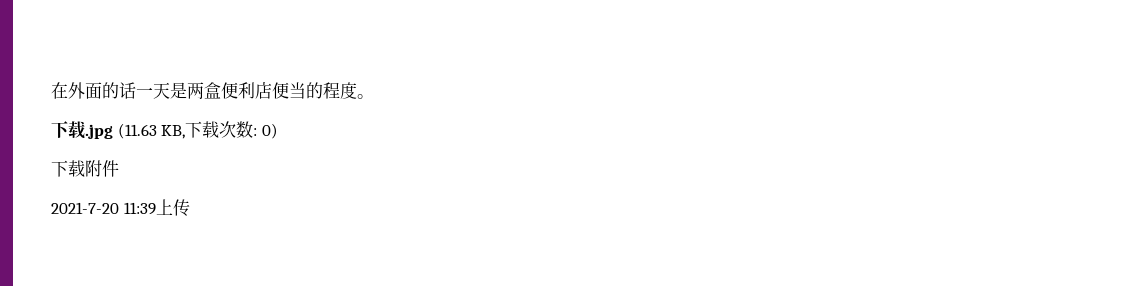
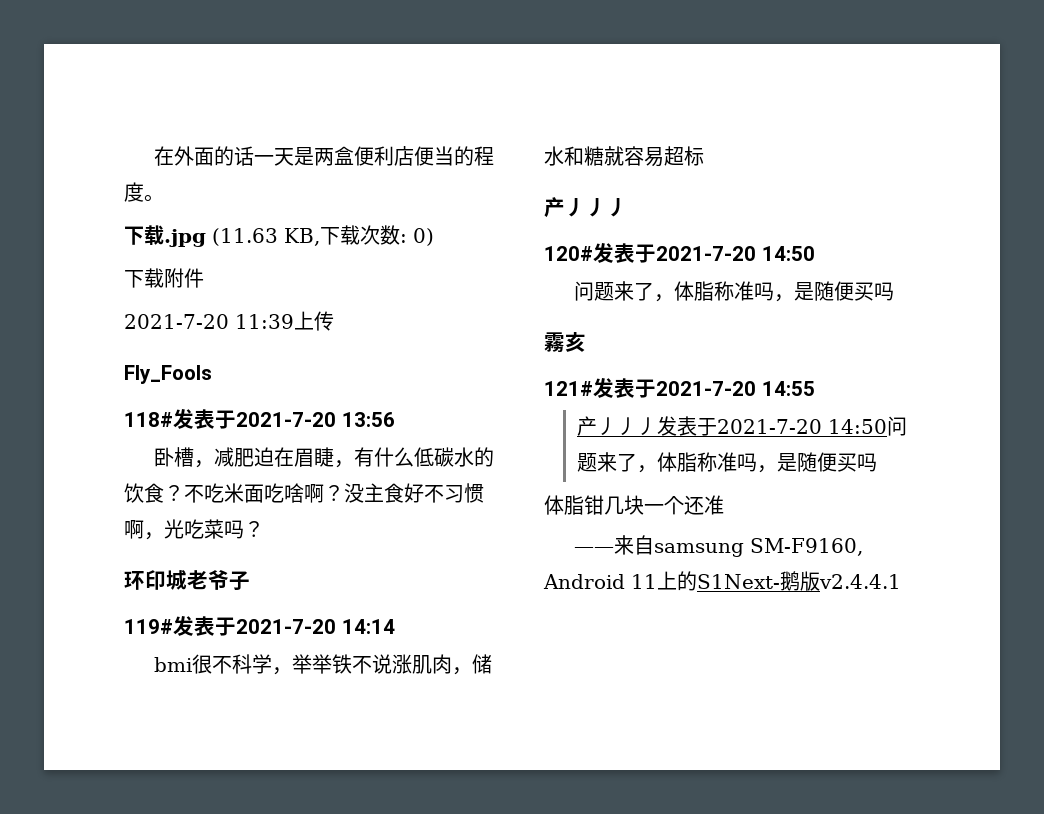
+ Fly_Fools
+ 118#发表于2021-7-20 13:56
+ 卧槽，减肥迫在眉睫，有什么低碳水的饮食？不吃米面吃啥啊？没主食好不习惯啊，光吃菜吗？
+ 环印城老爷子
+ 119#发表于2021-7-20 14:14
+ bmi很不科学，举举铁不说涨肌肉，储水和糖就容易超标
+ 产丿丿丿
+ 120#发表于2021-7-20 14:50
+ 问题来了，体脂称准吗，是随便买吗
+ 霧亥
+ 121#发表于2021-7-20 14:55
+ 产丿丿丿发表于2021-7-20 14:50问题来了，体脂称准吗，是随便买吗
+ 体脂钳几块一个还准
+ ——来自samsung SM-F9160, Android 11上的S1Next-鹅版v2.4.4.1

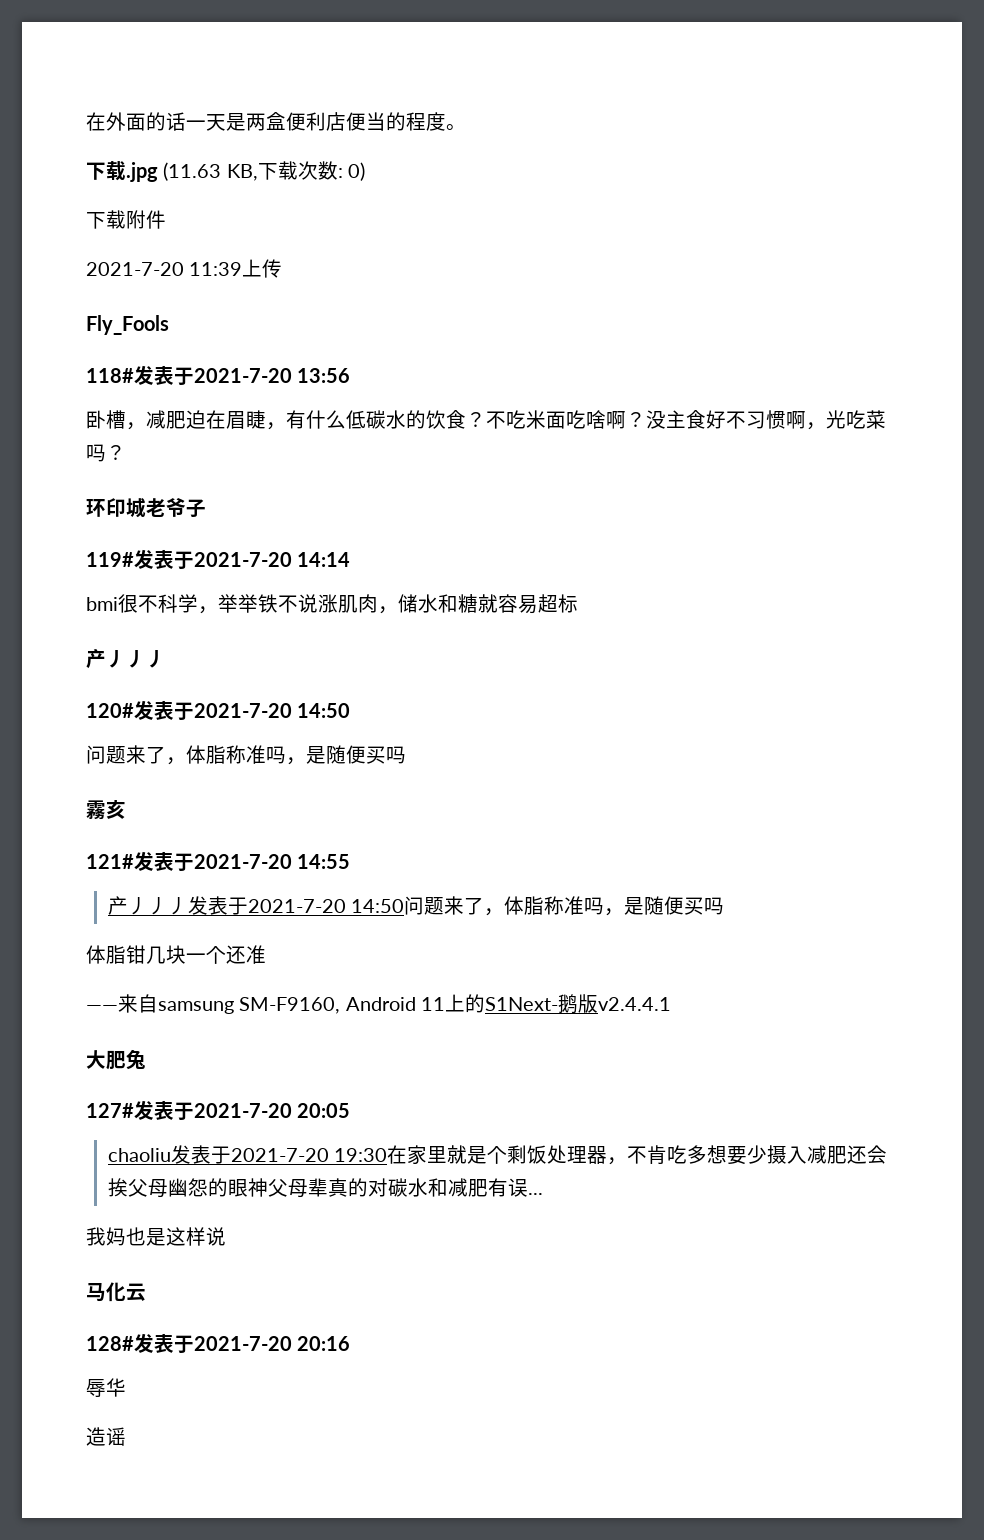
+ 大肥兔
+ 127#发表于2021-7-20 20:05
+ chaoliu发表于2021-7-20 19:30在家里就是个剩饭处理器，不肯吃多想要少摄入减肥还会挨父母幽怨的眼神父母辈真的对碳水和减肥有误...
+ 我妈也是这样说
+ 马化云
+ 128#发表于2021-7-20 20:16
+ 辱华
+ 造谣

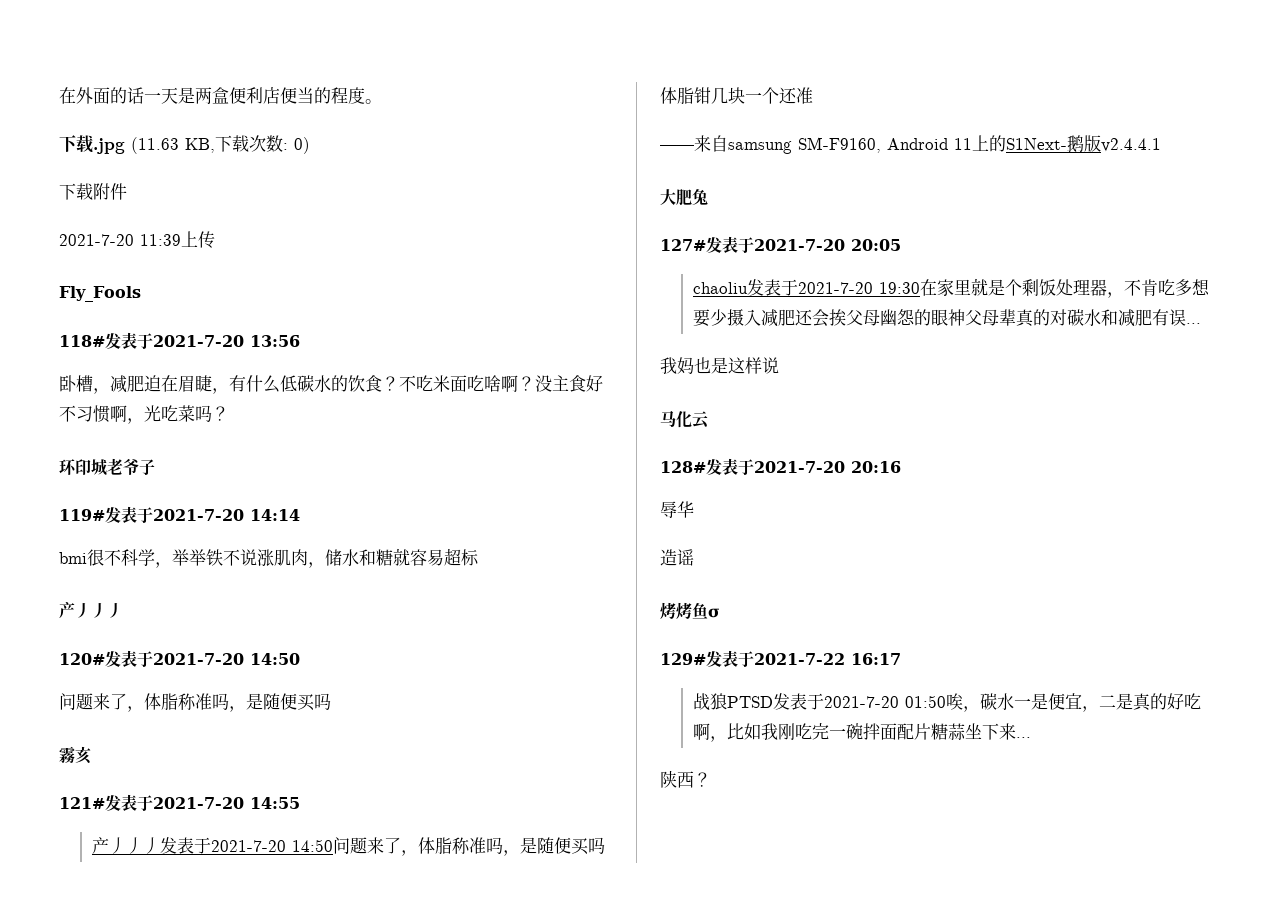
+ 烤烤鱼σ
+ 129#发表于2021-7-22 16:17
+ 战狼PTSD发表于2021-7-20 01:50唉，碳水一是便宜，二是真的好吃啊，比如我刚吃完一碗拌面配片糖蒜坐下来...
+ 陕西？

